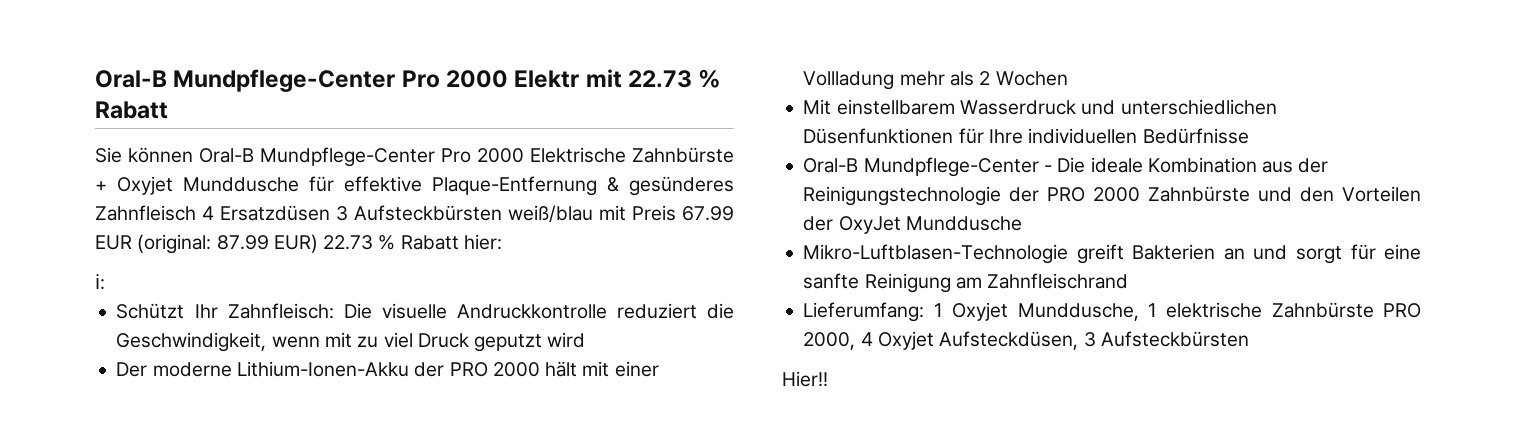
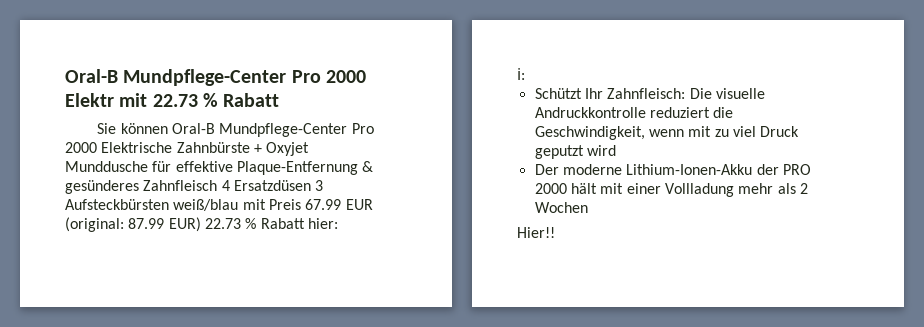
- Mit einstellbarem Wasserdruck und unterschiedlichen Düsenfunktionen für Ihre individuellen Bedürfnisse
- Oral-B Mundpflege-Center - Die ideale Kombination aus der Reinigungstechnologie der PRO 2000 Zahnbürste und den Vorteilen der OxyJet Munddusche
- Mikro-Luftblasen-Technologie greift Bakterien an und sorgt für eine sanfte Reinigung am Zahnfleischrand
- Lieferumfang: 1 Oxyjet Munddusche, 1 elektrische Zahnbürste PRO 2000, 4 Oxyjet Aufsteckdüsen, 3 Aufsteckbürsten

